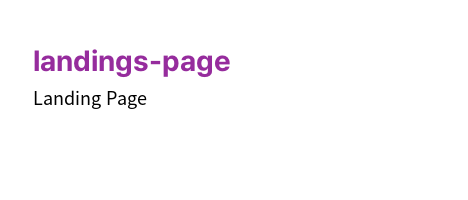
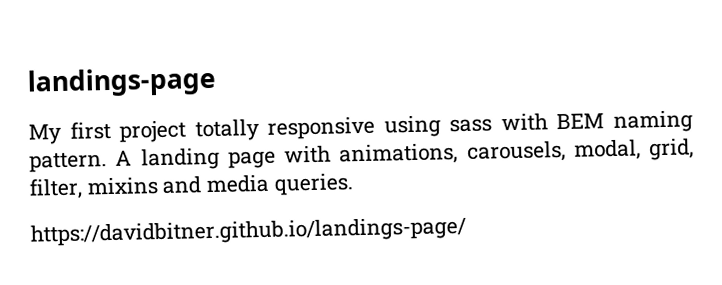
- Landing Page
+ My first project totally responsive using sass with BEM naming pattern. A landing page with animations, carousels, modal, grid, filter, mixins and media queries.
+ https://davidbitner.github.io/landings-page/

